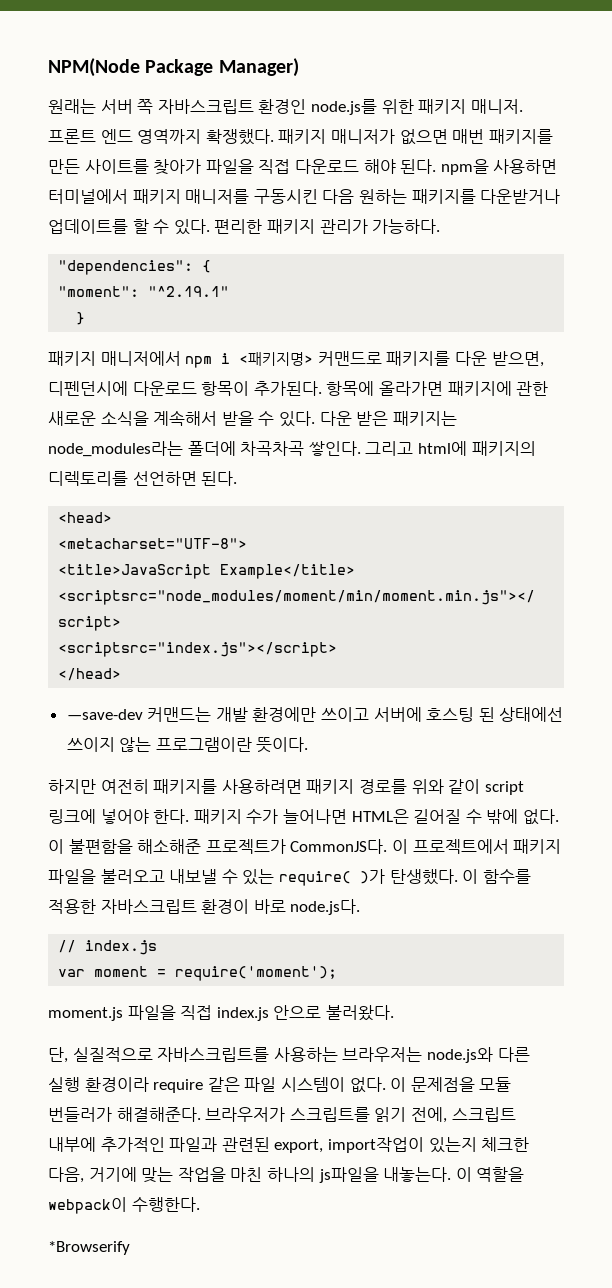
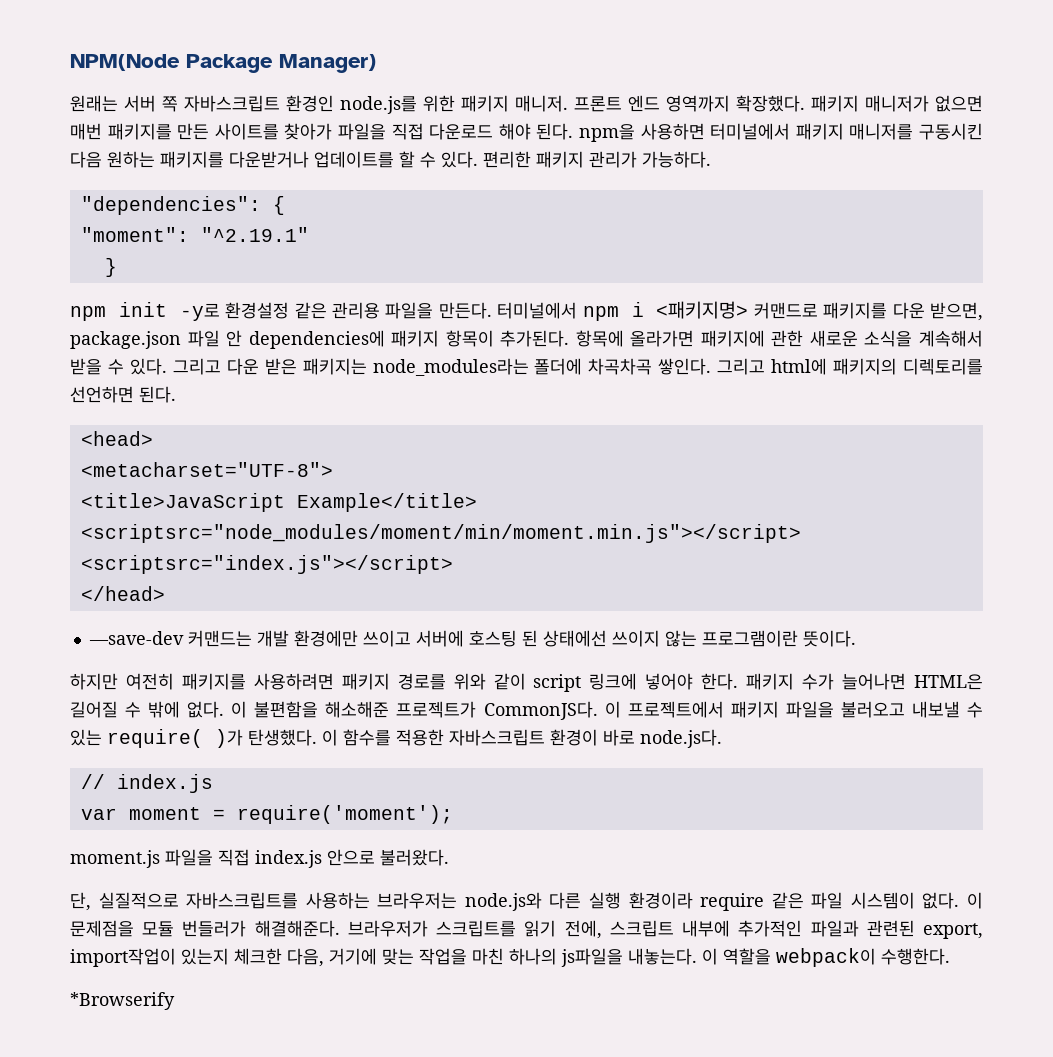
- 프론트 엔드 영역까지 확쟁했다.
+ 프론트 엔드 영역까지 확장했다.
- 패키지 매니저에서 npm i <패키지명> 커맨드로 패키지를 다운 받으면, 디펜던시에 다운로드 항목이 추가된다.
+ npm init -y로 환경설정 같은 관리용 파일을 만든다. 터미널에서 npm i <패키지명> 커맨드로 패키지를 다운 받으면, package.json 파일 안 dependencies에 패키지 항목이 추가된다.
- 다운 받은 패키지는 node_modules라는 폴더에 차곡차곡 쌓인다.
+ 그리고 다운 받은 패키지는 node_modules라는 폴더에 차곡차곡 쌓인다.

